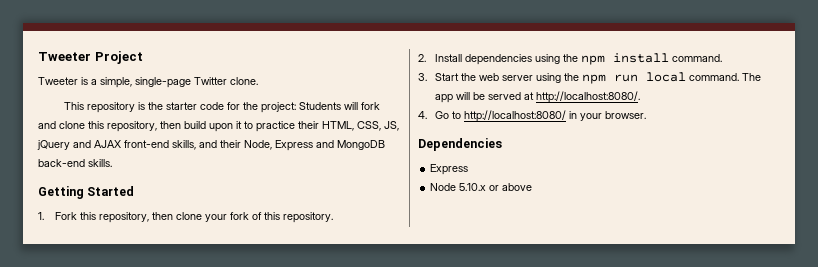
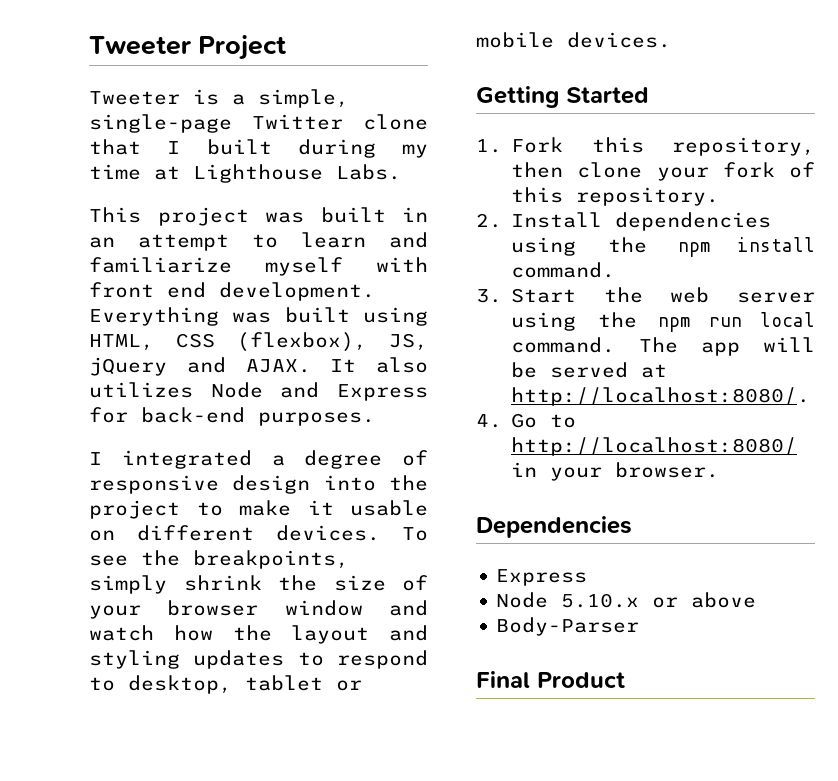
- Tweeter is a simple, single-page Twitter clone.
- This repository is the starter code for the project: Students will fork and clone this repository, then build upon it to practice their HTML, CSS, JS, jQuery and AJAX front-end skills, and their Node, Express and MongoDB back-end skills.
+ Tweeter is a simple, single-page Twitter clone that I built during my time at Lighthouse Labs.
+ This project was built in an attempt to learn and familiarize myself with front end development. Everything was built using HTML, CSS (flexbox), JS, jQuery and AJAX. It also utilizes Node and Express for back-end purposes.
+ I integrated a degree of responsive design into the project to make it usable on different devices. To see the breakpoints, simply shrink the size of your browser window and watch how the layout and styling updates to respond to desktop, tablet or mobile devices.
+ Body-Parser
+ Final Product

